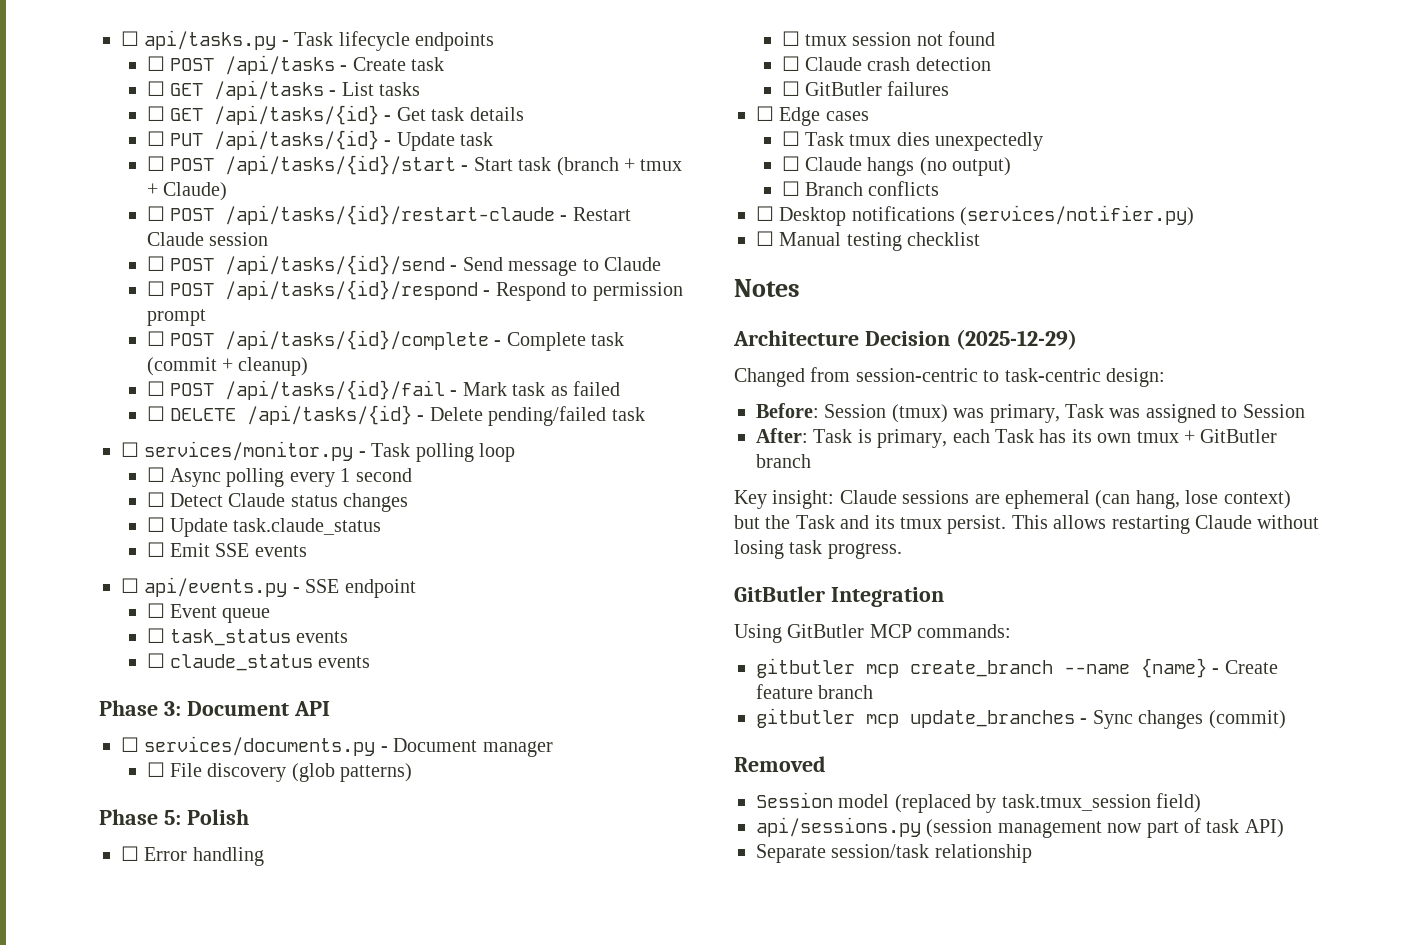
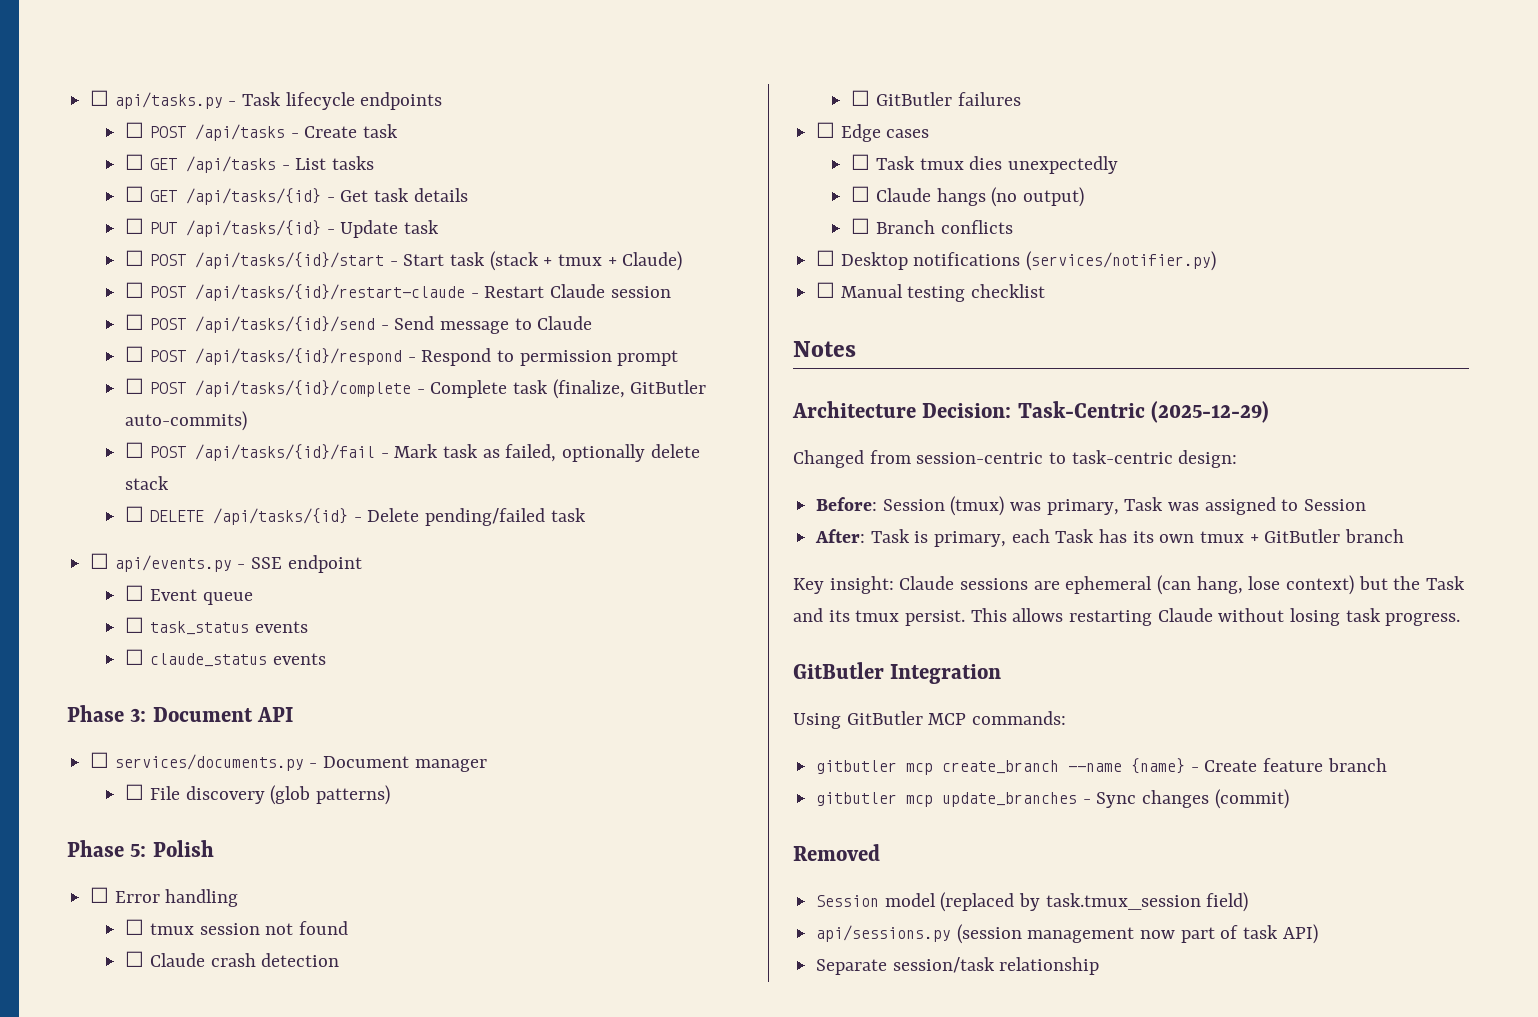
- ☐ POST /api/tasks/{id}/start - Start task (branch + tmux + Claude)
+ ☐ POST /api/tasks/{id}/start - Start task (stack + tmux + Claude)
- ☐ POST /api/tasks/{id}/complete - Complete task (commit + cleanup)
+ ☐ POST /api/tasks/{id}/complete - Complete task (finalize, GitButler auto-commits)
- ☐ POST /api/tasks/{id}/fail - Mark task as failed
+ ☐ POST /api/tasks/{id}/fail - Mark task as failed, optionally delete stack
- ☐ services/monitor.py - Task polling loop
- ☐ Async polling every 1 second
- ☐ Detect Claude status changes
- ☐ Update task.claude_status
- ☐ Emit SSE events
- Architecture Decision (2025-12-29)
+ Architecture Decision: Task-Centric (2025-12-29)

